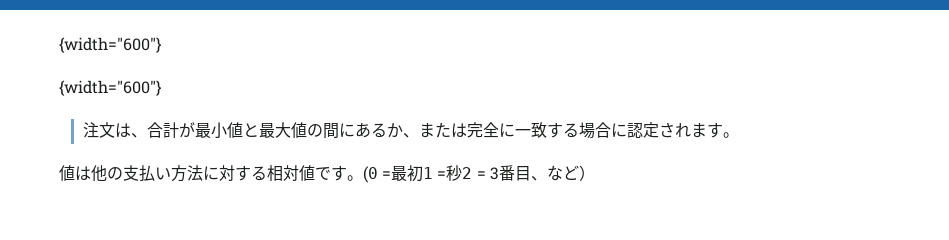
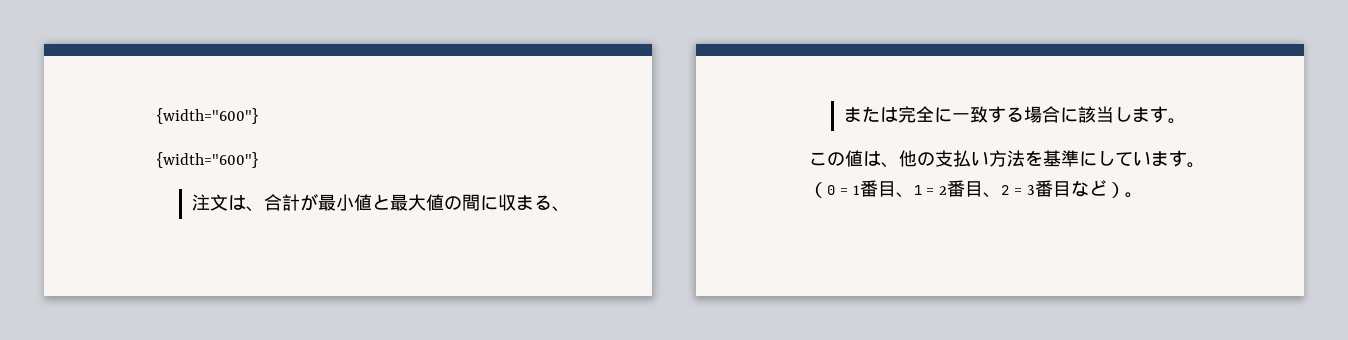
- 注文は、合計が最小値と最大値の間にあるか、または完全に一致する場合に認定されます。
+ 注文は、合計が最小値と最大値の間に収まる、または完全に一致する場合に該当します。
- 値は他の支払い方法に対する相対値です。(0 =最初1 =秒2 = 3番目、など）
+ この値は、他の支払い方法を基準にしています。（0 = 1番目、1 = 2番目、2 = 3番目など）。

